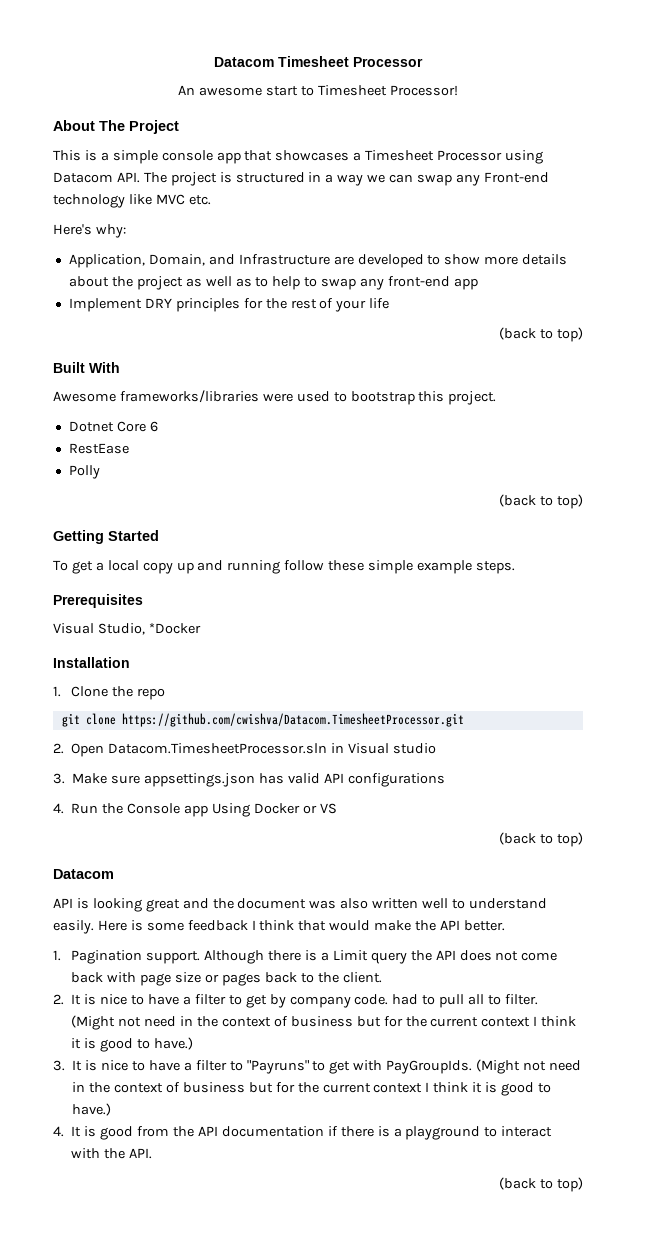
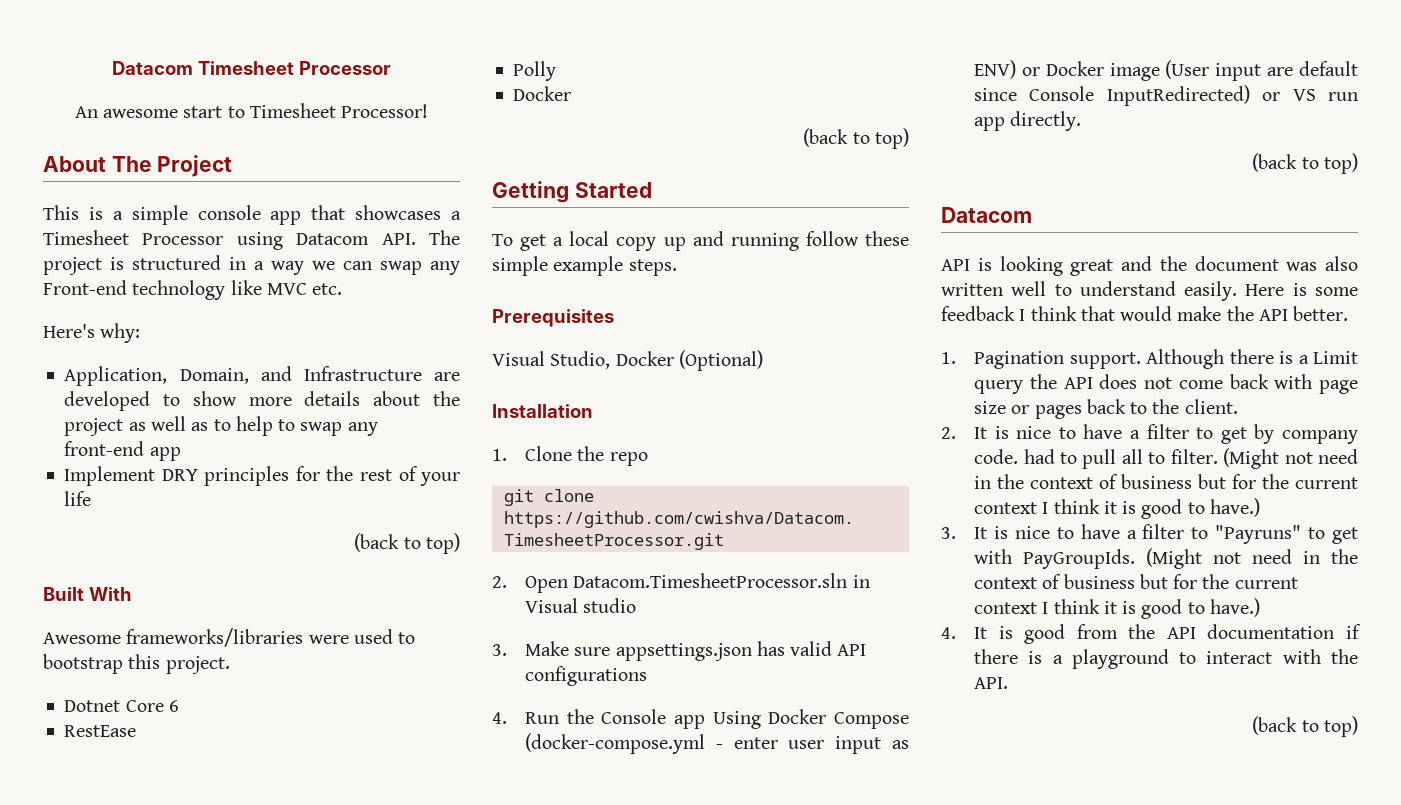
  Polly
+ Docker
- Visual Studio, *Docker
+ Visual Studio, Docker (Optional)
- 4. Run the Console app Using Docker or VS
+ 4. Run the Console app Using Docker Compose (docker-compose.yml - enter user input as ENV) or Docker image (User input are default since Console InputRedirected) or VS run app directly.

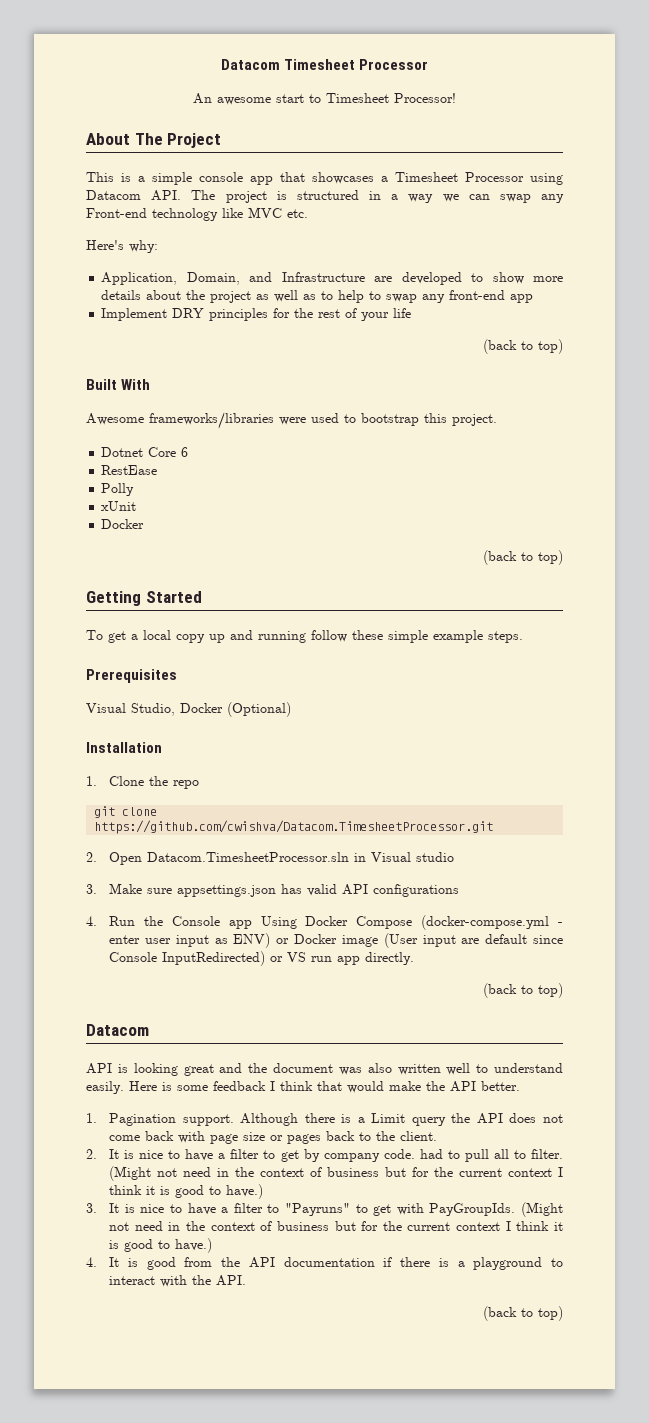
+ xUnit

